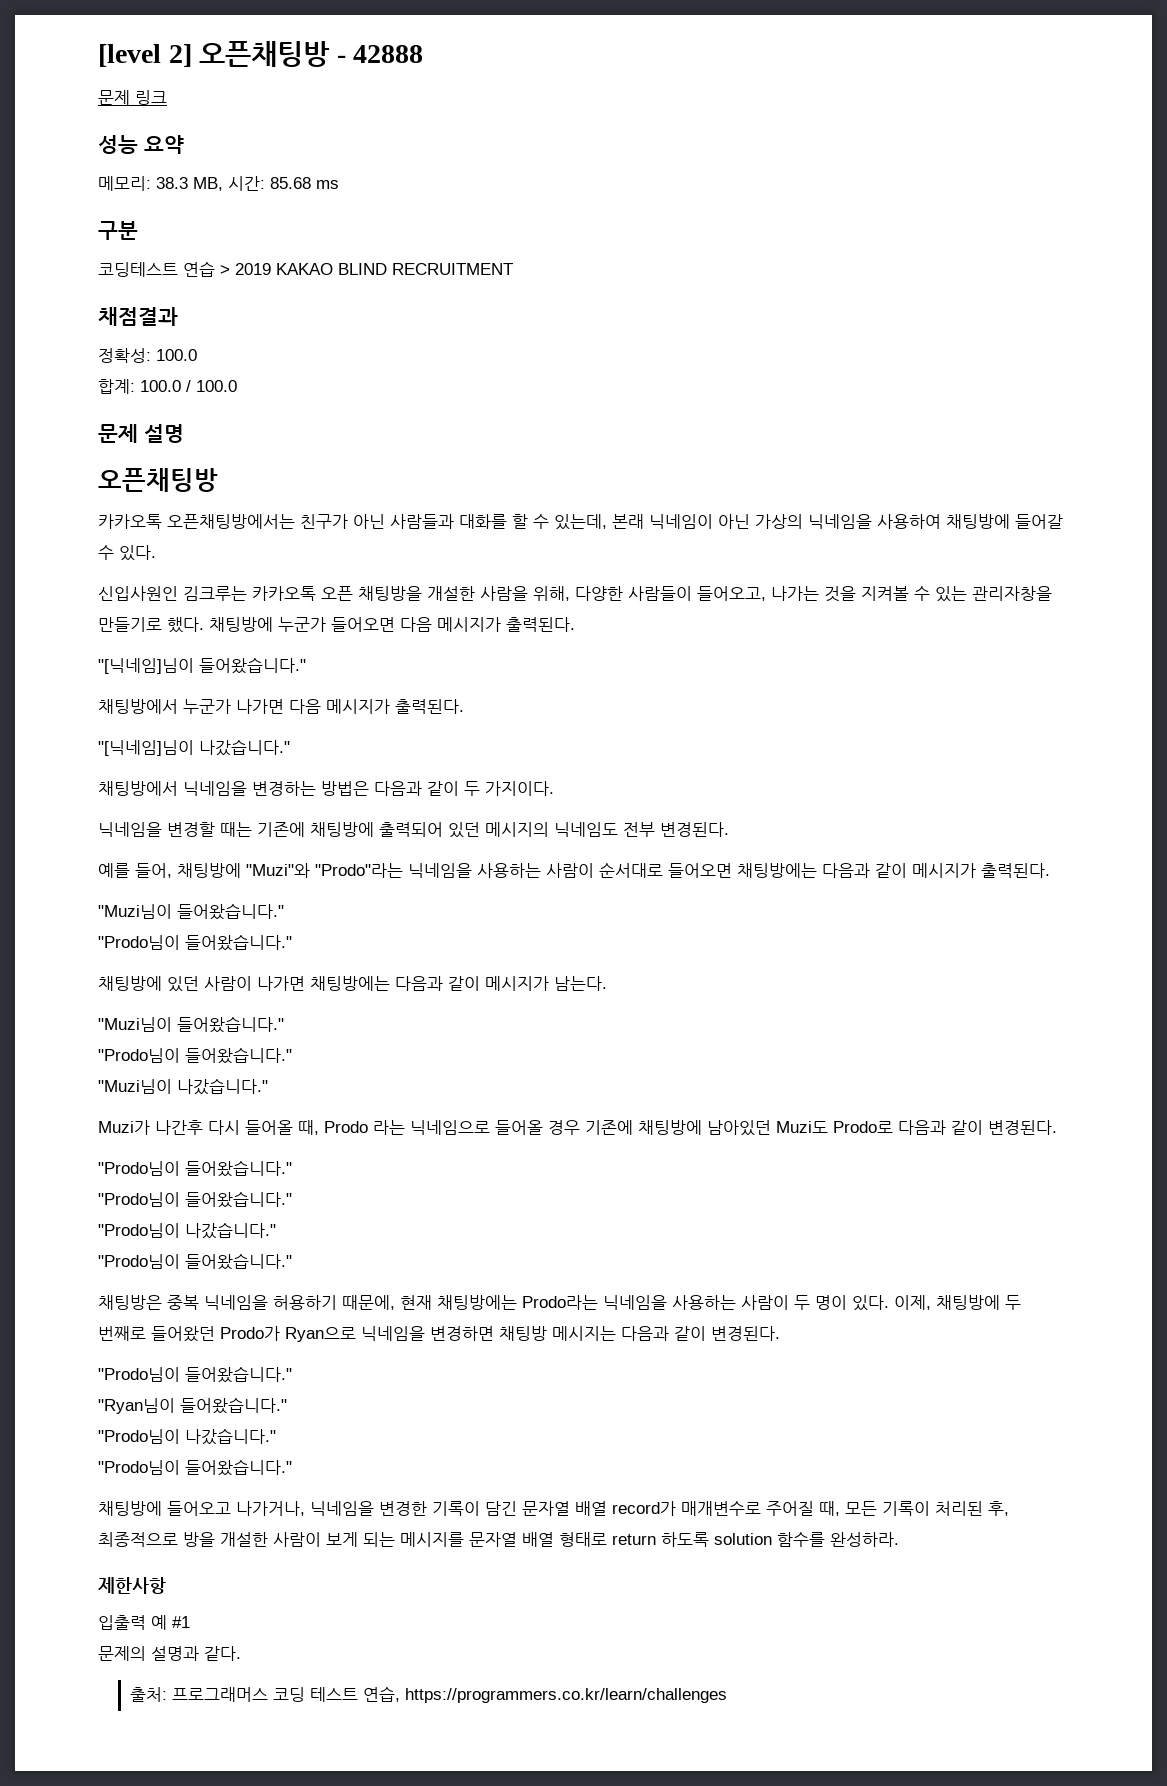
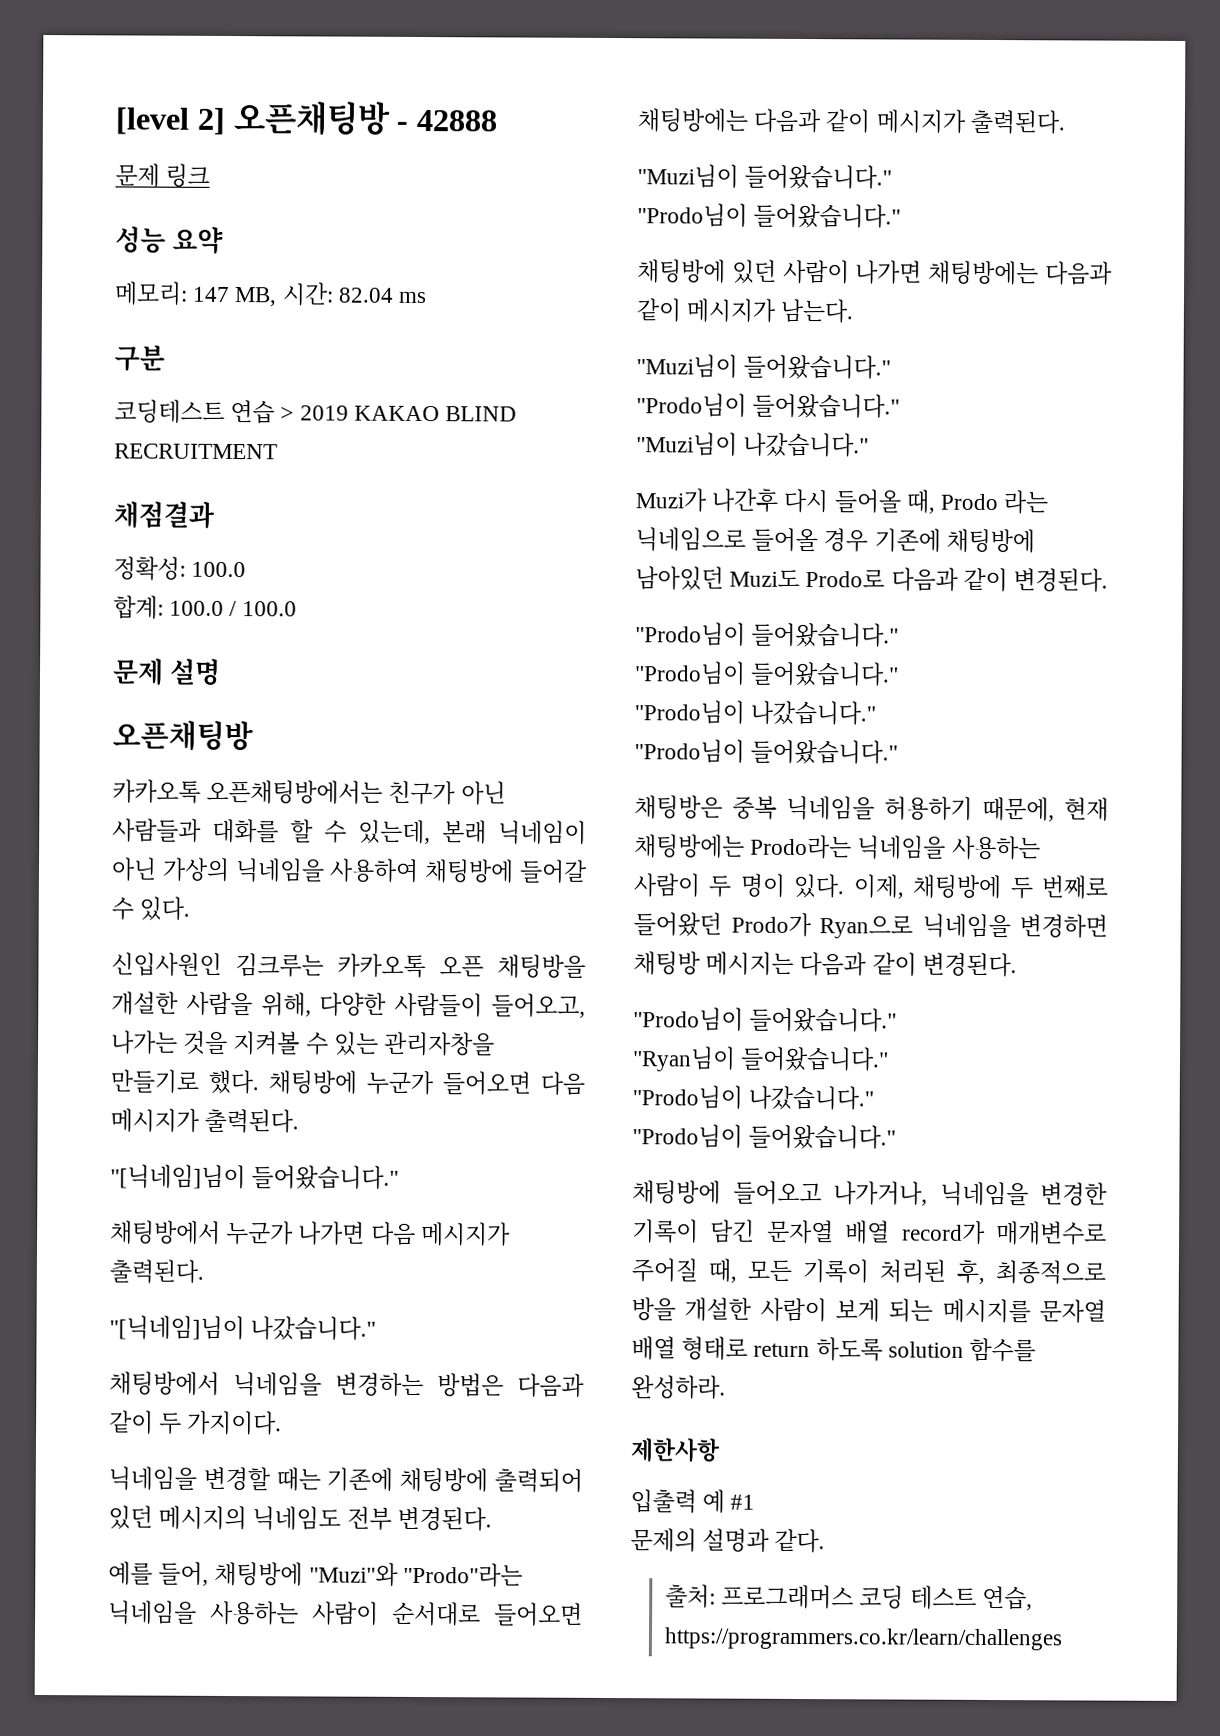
- 메모리: 38.3 MB, 시간: 85.68 ms
+ 메모리: 147 MB, 시간: 82.04 ms

